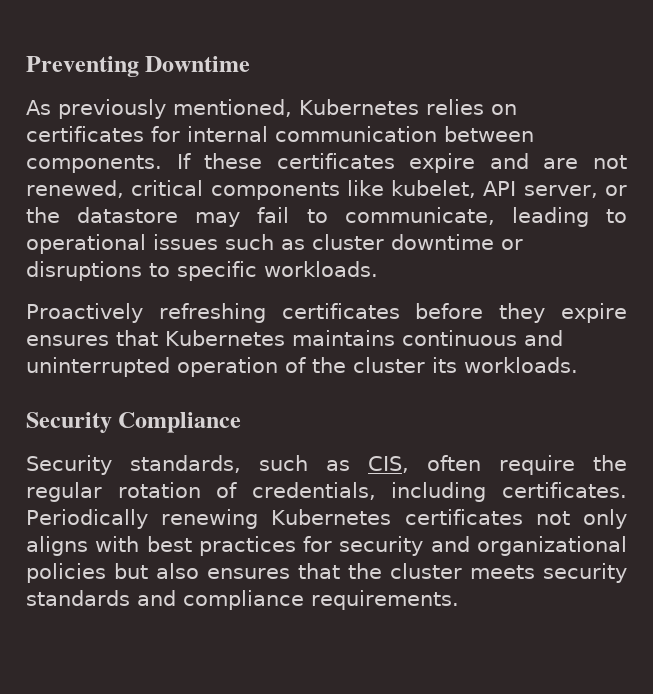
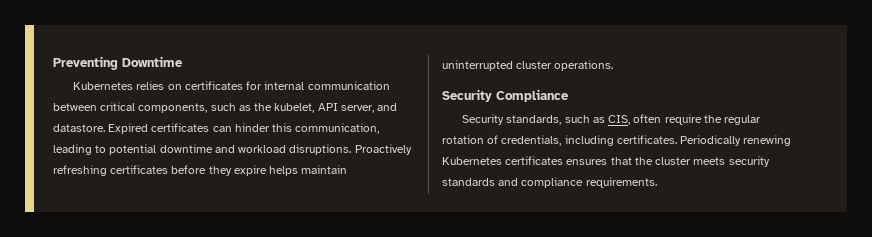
- As previously mentioned, Kubernetes relies on certificates for internal communication between components. If these certificates expire and are not renewed, critical components like kubelet, API server, or the datastore may fail to communicate, leading to operational issues such as cluster downtime or disruptions to specific workloads.
- Proactively refreshing certificates before they expire ensures that Kubernetes maintains continuous and uninterrupted operation of the cluster its workloads.
+ Kubernetes relies on certificates for internal communication between critical components, such as the kubelet, API server, and datastore. Expired certificates can hinder this communication, leading to potential downtime and workload disruptions. Proactively refreshing certificates before they expire helps maintain uninterrupted cluster operations.
- Periodically renewing Kubernetes certificates not only aligns with best practices for security and organizational policies but also ensures that the cluster meets security standards and compliance requirements.
+ Periodically renewing Kubernetes certificates ensures that the cluster meets security standards and compliance requirements.

